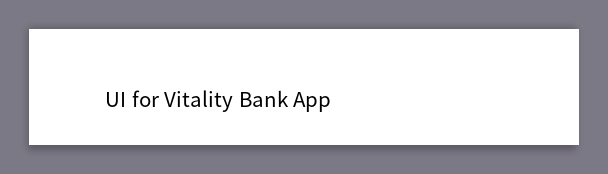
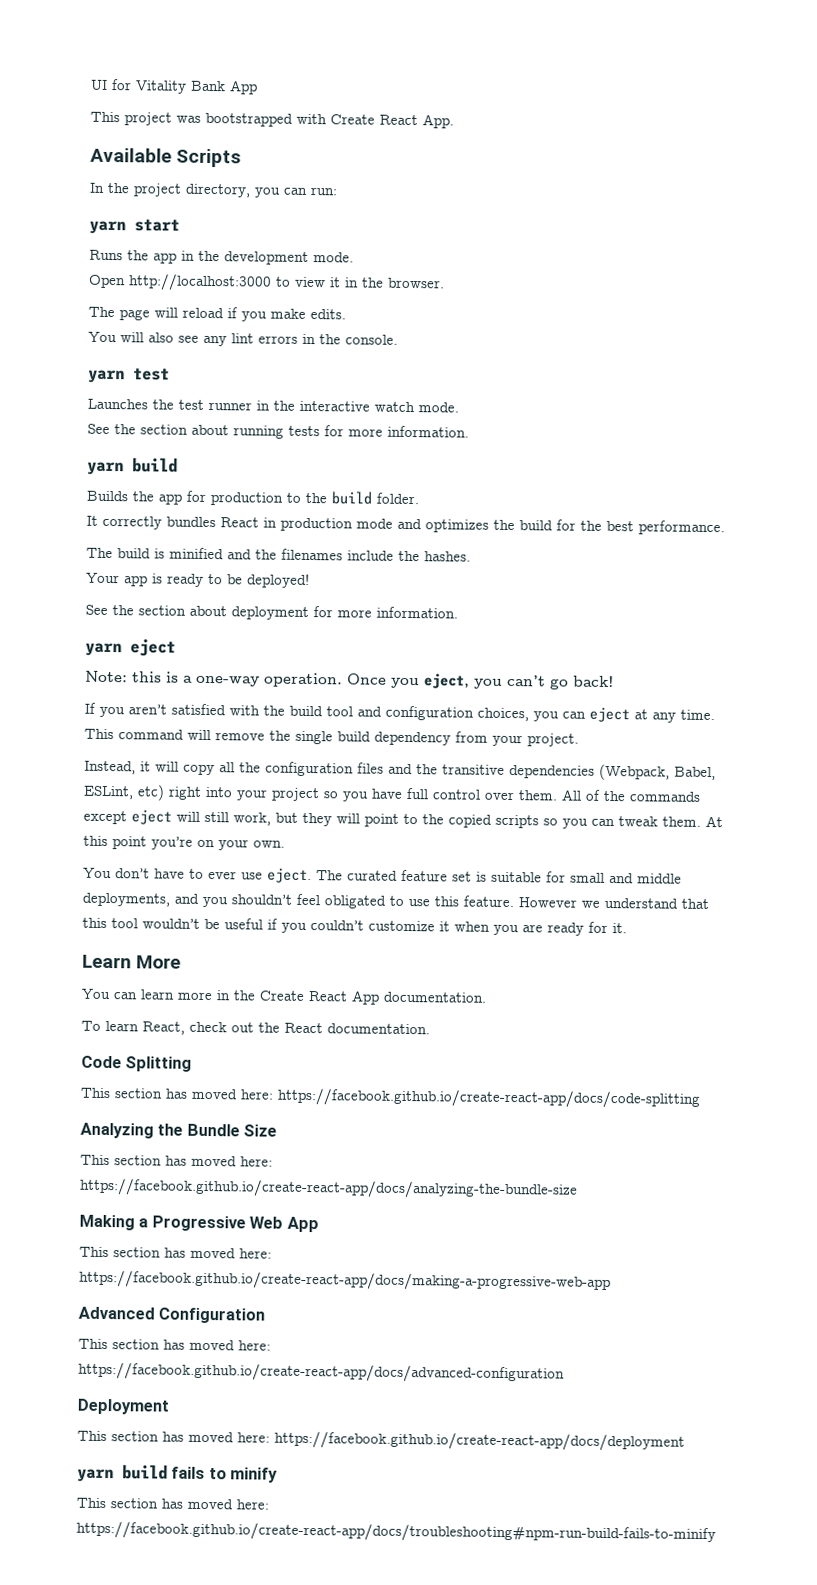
+ This project was bootstrapped with Create React App.
+ Available Scripts
+ In the project directory, you can run:
+ yarn start
+ Runs the app in the development mode.
+ Open http://localhost:3000 to view it in the browser.
+ The page will reload if you make edits.
+ You will also see any lint errors in the console.
+ yarn test
+ Launches the test runner in the interactive watch mode.
+ See the section about running tests for more information.
+ yarn build
+ Builds the app for production to the build folder.
+ It correctly bundles React in production mode and optimizes the build for the best performance.
+ The build is minified and the filenames include the hashes.
+ Your app is ready to be deployed!
+ See the section about deployment for more information.
+ yarn eject
+ Note: this is a one-way operation. Once you eject, you can’t go back!
+ If you aren’t satisfied with the build tool and configuration choices, you can eject at any time. This command will remove the single build dependency from your project.
+ Instead, it will copy all the configuration files and the transitive dependencies (Webpack, Babel, ESLint, etc) right into your project so you have full control over them. All of the commands except eject will still work, but they will point to the copied scripts so you can tweak them. At this point you’re on your own.
+ You don’t have to ever use eject. The curated feature set is suitable for small and middle deployments, and you shouldn’t feel obligated to use this feature. However we understand that this tool wouldn’t be useful if you couldn’t customize it when you are ready for it.
+ Learn More
+ You can learn more in the Create React App documentation.
+ To learn React, check out the React documentation.
+ Code Splitting
+ This section has moved here: https://facebook.github.io/create-react-app/docs/code-splitting
+ Analyzing the Bundle Size
+ This section has moved here: https://facebook.github.io/create-react-app/docs/analyzing-the-bundle-size
+ Making a Progressive Web App
+ This section has moved here: https://facebook.github.io/create-react-app/docs/making-a-progressive-web-app
+ Advanced Configuration
+ This section has moved here: https://facebook.github.io/create-react-app/docs/advanced-configuration
+ Deployment
+ This section has moved here: https://facebook.github.io/create-react-app/docs/deployment
+ yarn build fails to minify
+ This section has moved here: https://facebook.github.io/create-react-app/docs/troubleshooting#npm-run-build-fails-to-minify

